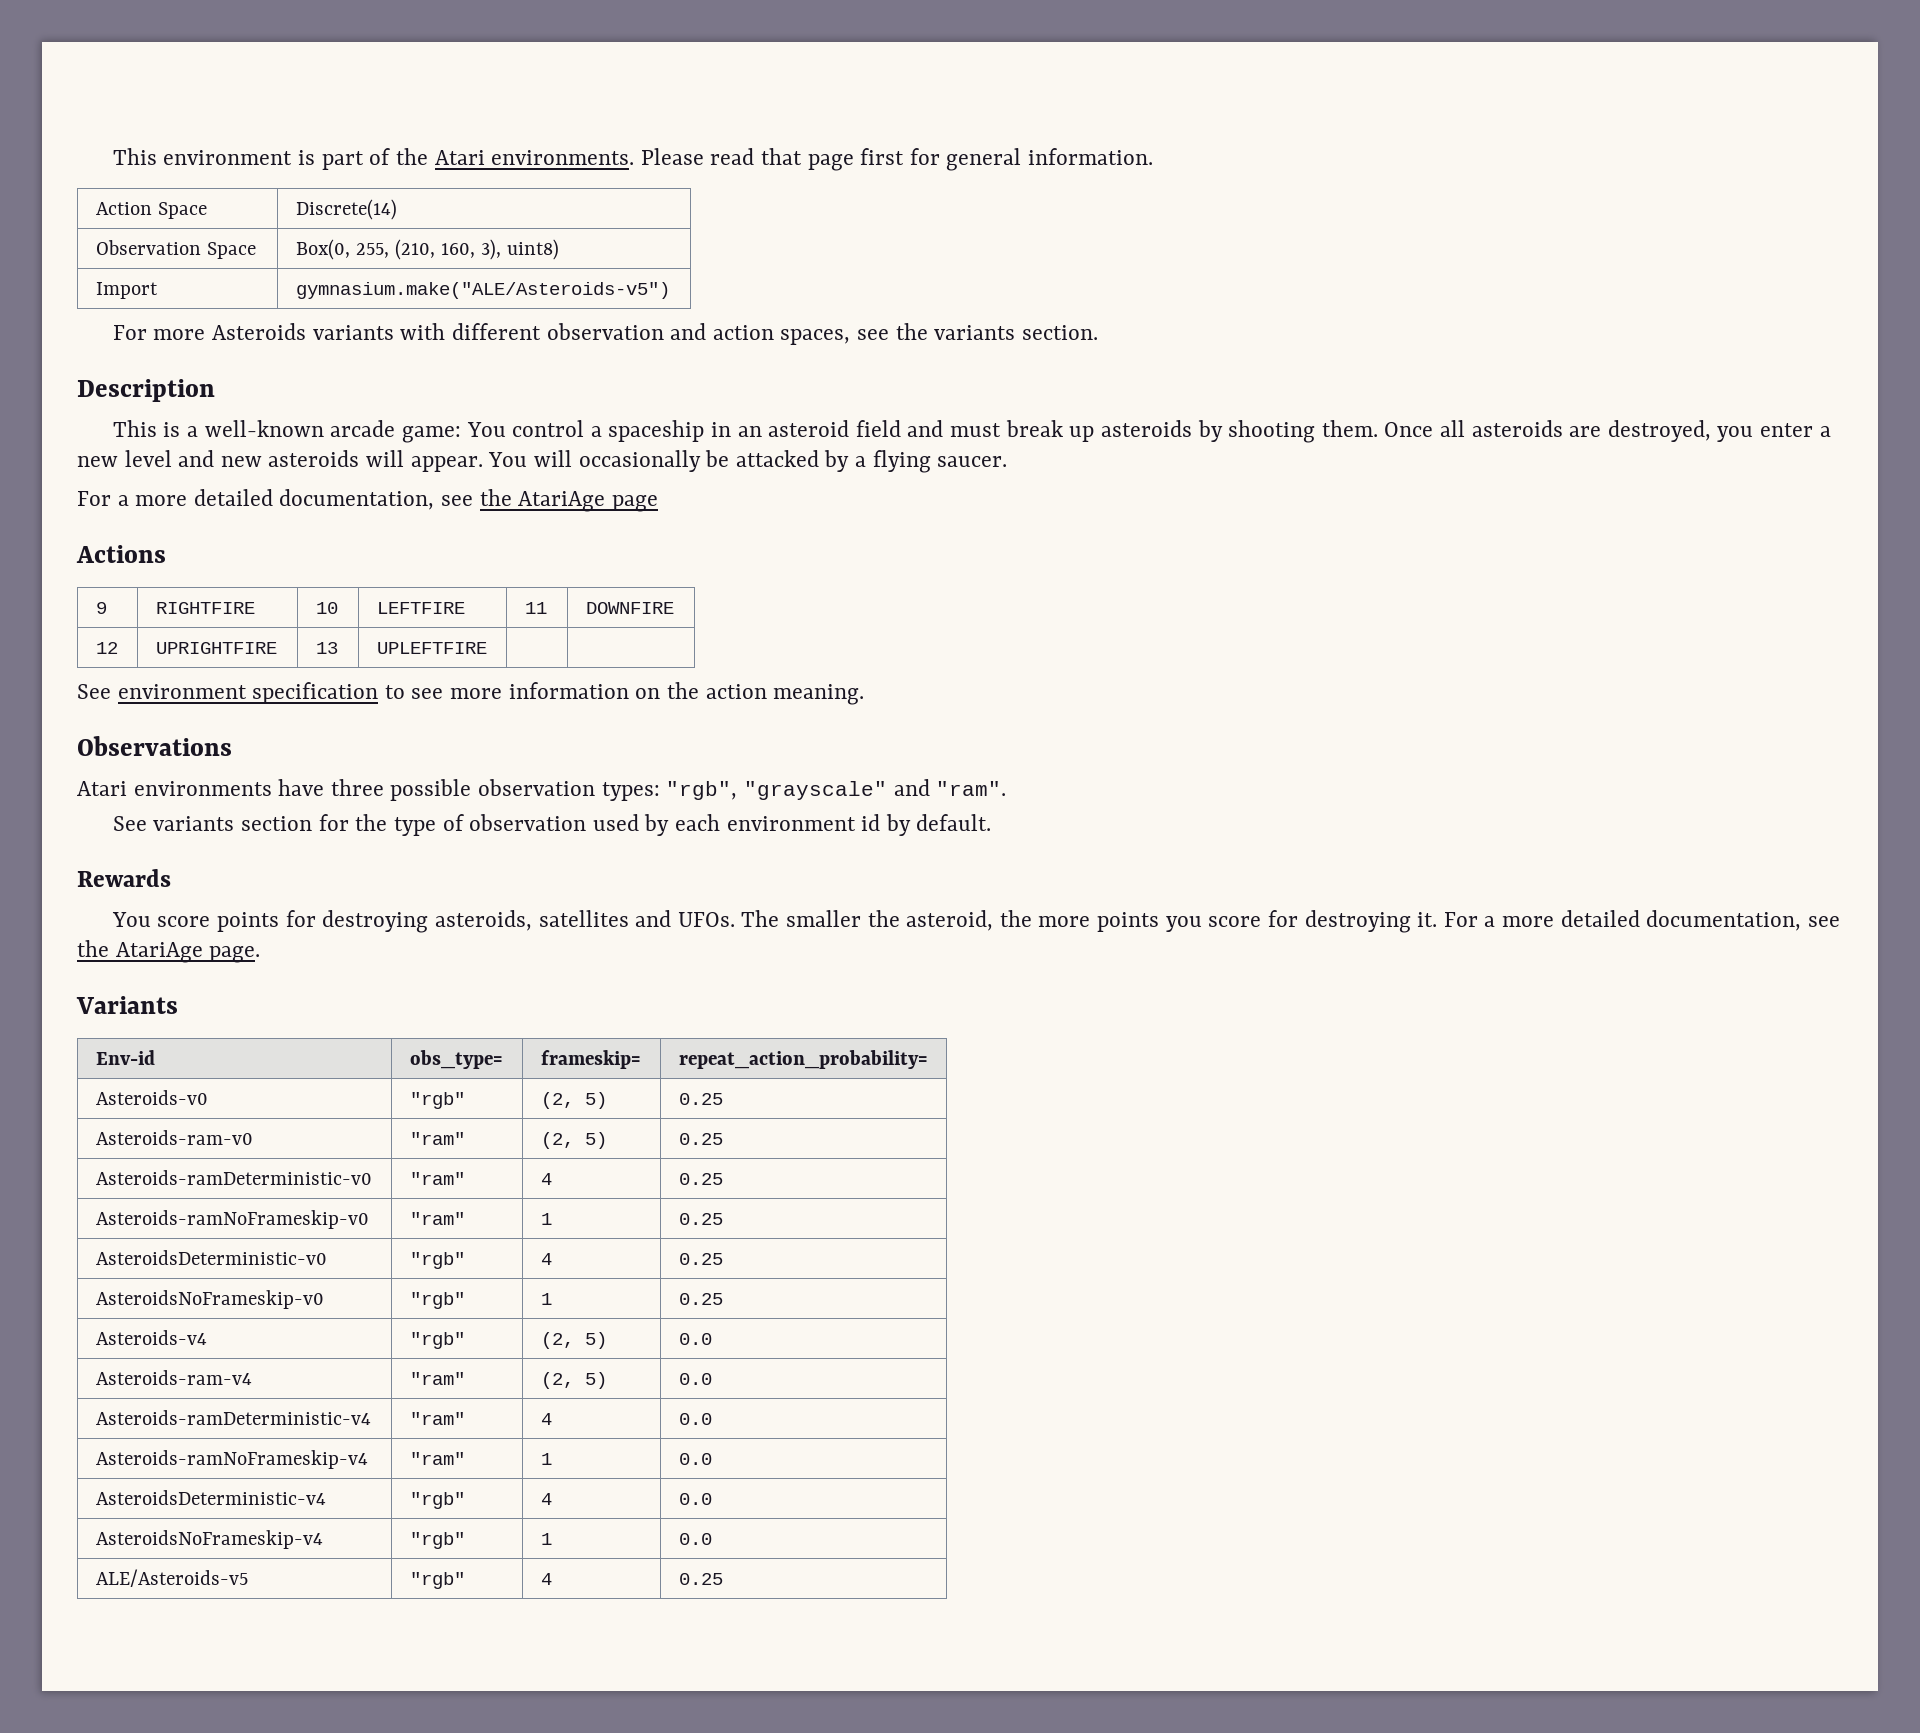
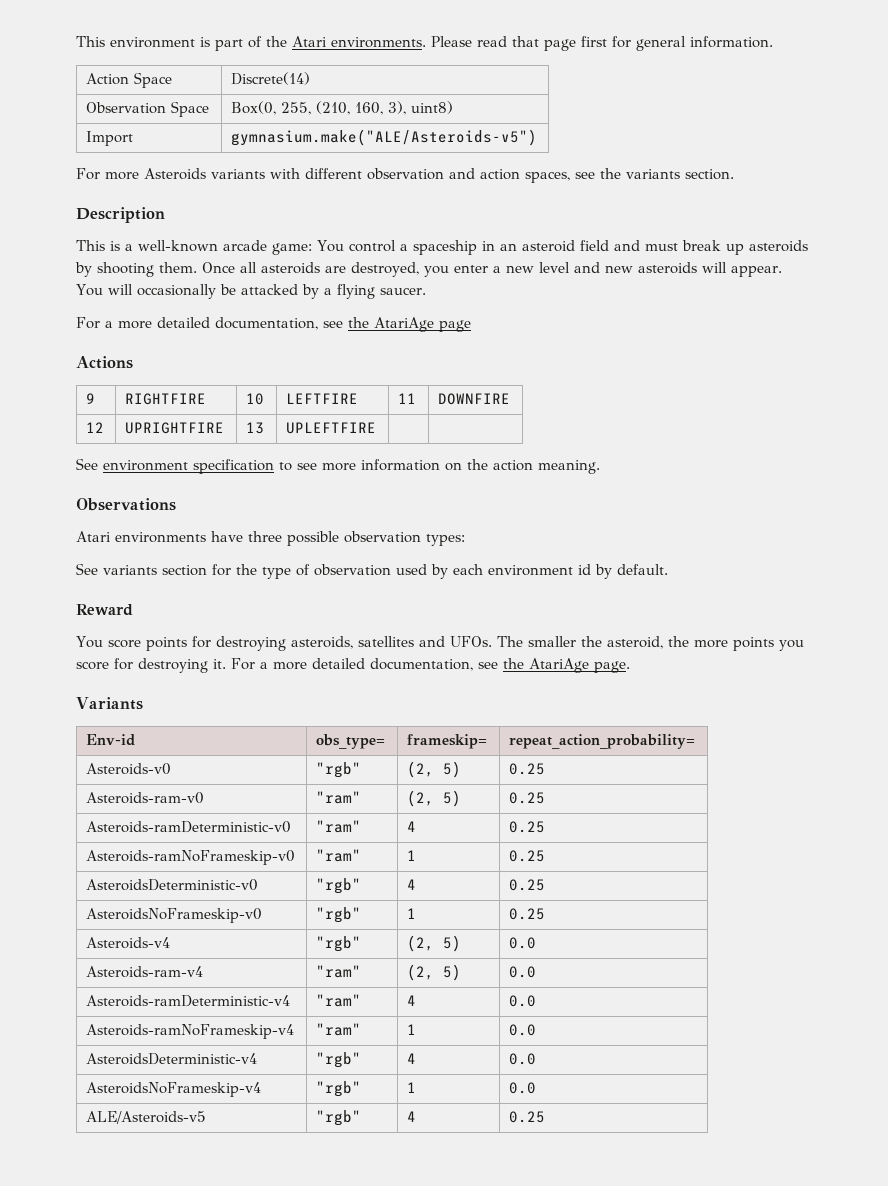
- Atari environments have three possible observation types: "rgb", "grayscale" and "ram".
+ Atari environments have three possible observation types:
- Rewards
+ Reward

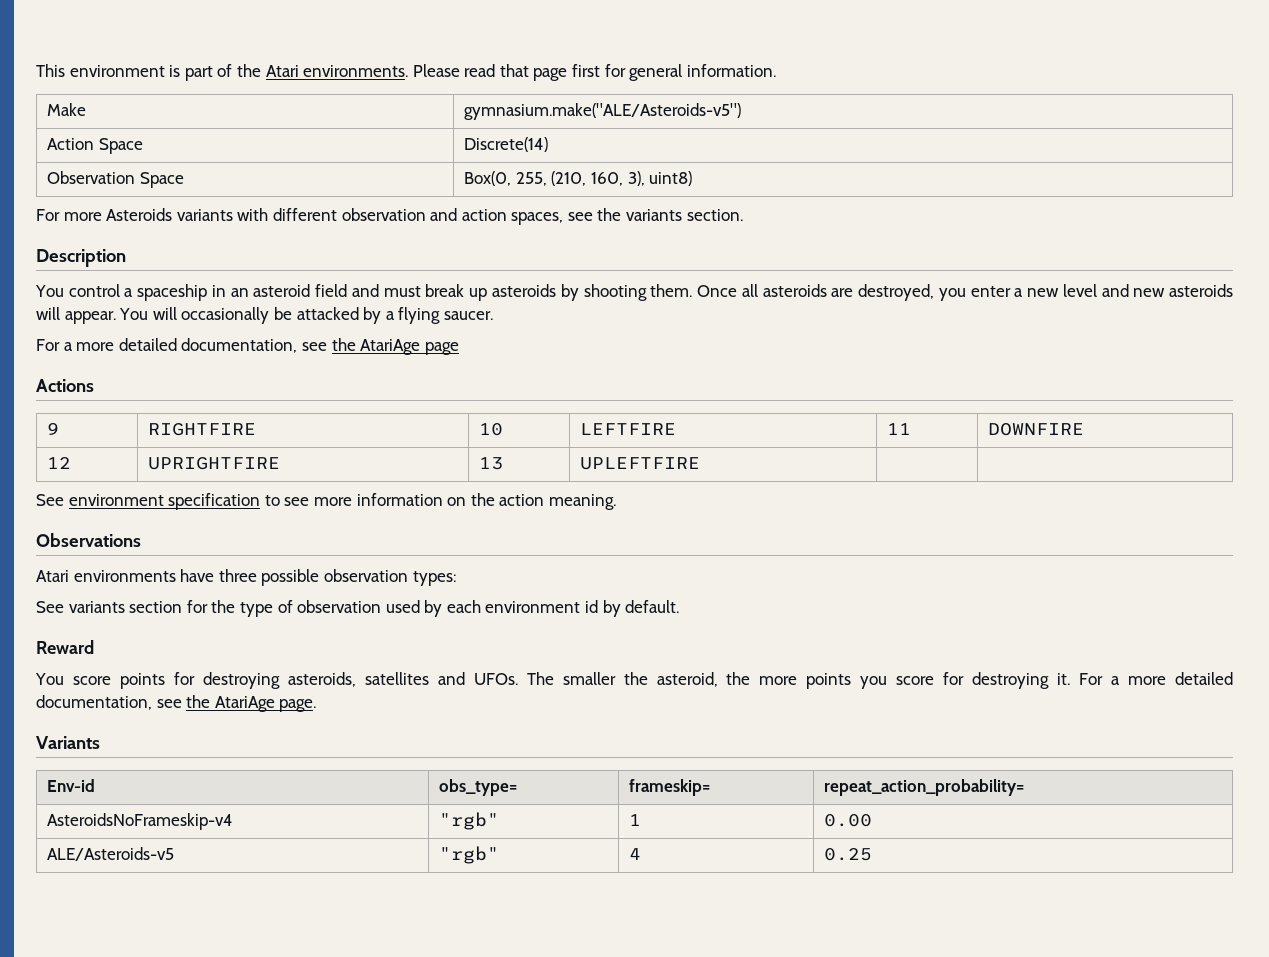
+ Make | gymnasium.make("ALE/Asteroids-v5")
- Import | gymnasium.make("ALE/Asteroids-v5")
- This is a well-known arcade game: You control a spaceship in an asteroid field and must break up asteroids by shooting them.
+ You control a spaceship in an asteroid field and must break up asteroids by shooting them.
- Asteroids-v0 | "rgb" | (2, 5) | 0.25
- Asteroids-ram-v0 | "ram" | (2, 5) | 0.25
- Asteroids-ramDeterministic-v0 | "ram" | 4 | 0.25
- Asteroids-ramNoFrameskip-v0 | "ram" | 1 | 0.25
- AsteroidsDeterministic-v0 | "rgb" | 4 | 0.25
- AsteroidsNoFrameskip-v0 | "rgb" | 1 | 0.25
- Asteroids-v4 | "rgb" | (2, 5) | 0.0
- Asteroids-ram-v4 | "ram" | (2, 5) | 0.0
- Asteroids-ramDeterministic-v4 | "ram" | 4 | 0.0
- Asteroids-ramNoFrameskip-v4 | "ram" | 1 | 0.0
- AsteroidsDeterministic-v4 | "rgb" | 4 | 0.0
- AsteroidsNoFrameskip-v4 | "rgb" | 1 | 0.0
+ AsteroidsNoFrameskip-v4 | "rgb" | 1 | 0.00

